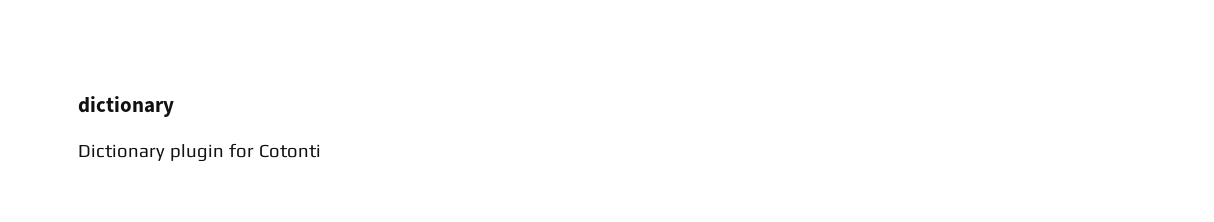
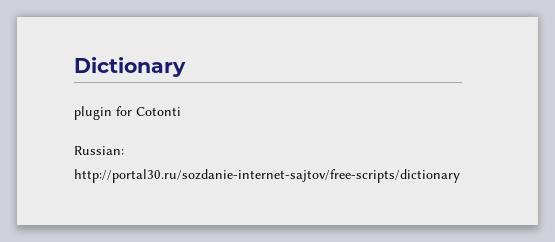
- dictionary
- Dictionary plugin for Cotonti
+ Dictionary
+ plugin for Cotonti
+ Russian: http://portal30.ru/sozdanie-internet-sajtov/free-scripts/dictionary

